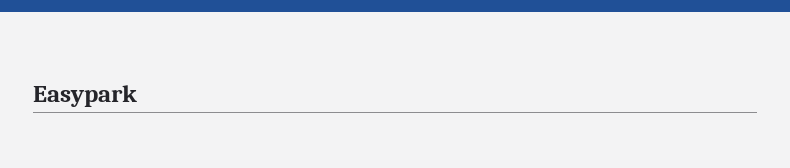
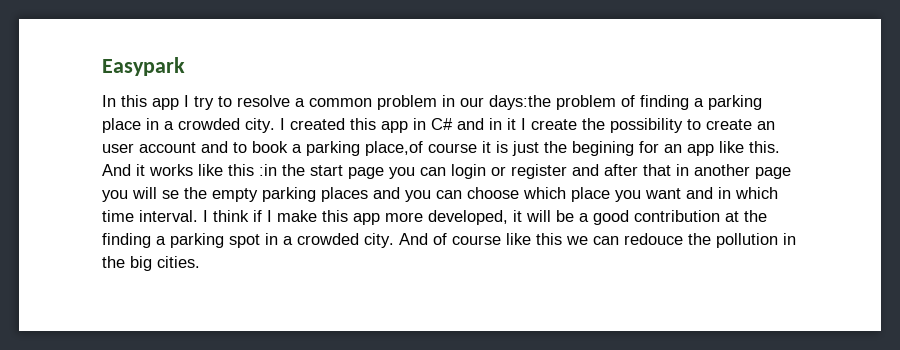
+ In this app I try to resolve a common problem in our days:the problem of finding a parking place in a crowded city. I created this app in C# and in it I create the possibility to create an user account and to book a parking place,of course it is just the begining for an app like this. And it works like this :in the start page you can login or register and after that in another page you will se the empty parking places and you can choose which place you want and in which time interval. I think if I make this app more developed, it will be a good contribution at the finding a parking spot in a crowded city. And of course like this we can redouce the pollution in the big cities.

